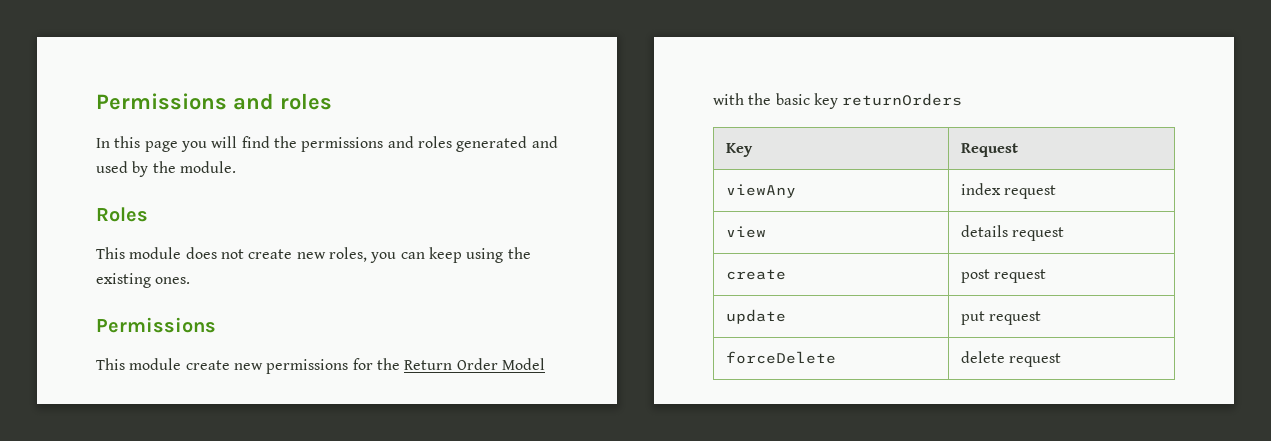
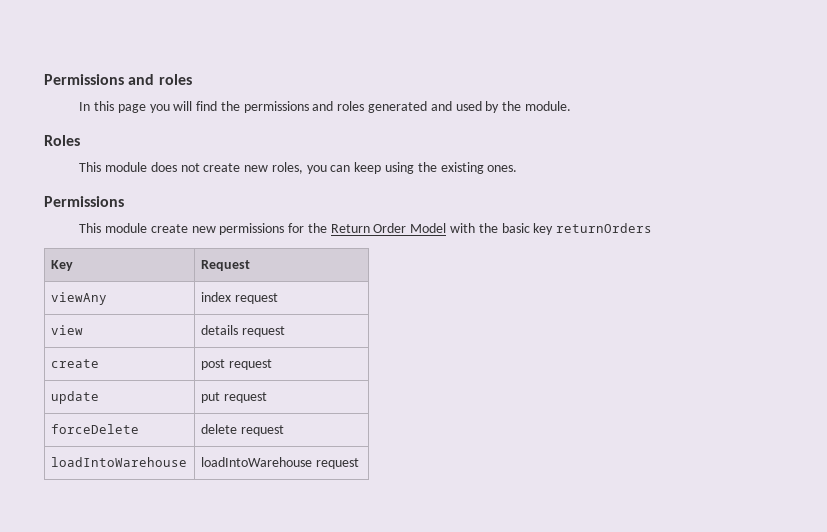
+ loadIntoWarehouse | loadIntoWarehouse request

